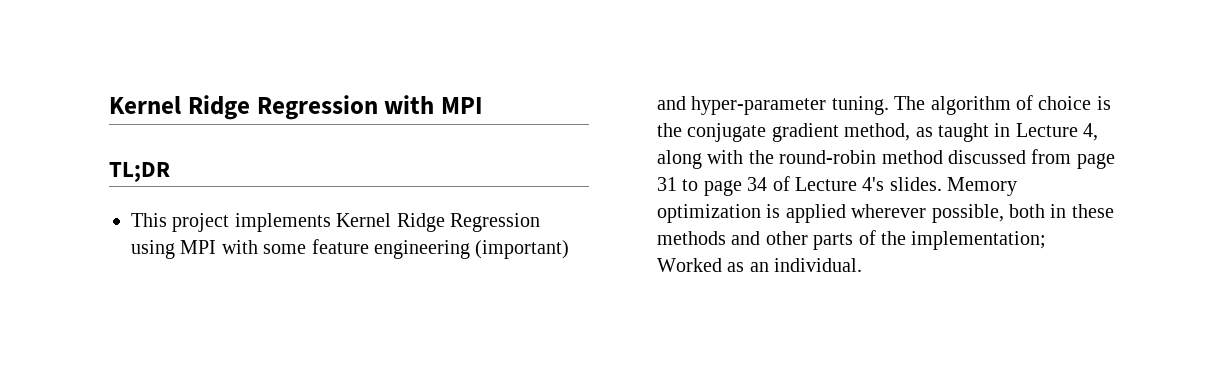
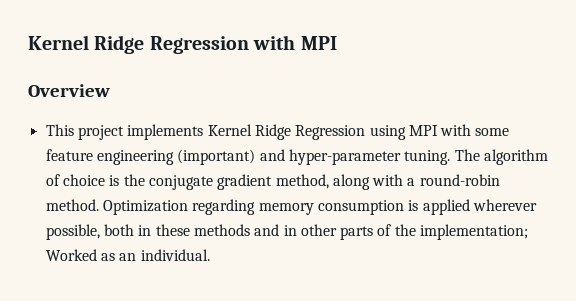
- TL;DR
+ Overview
- The algorithm of choice is the conjugate gradient method, as taught in Lecture 4, along with the round-robin method discussed from page 31 to page 34 of Lecture 4's slides. Memory optimization is applied wherever possible, both in these methods and other parts of the implementation; Worked as an individual.
+ The algorithm of choice is the conjugate gradient method, along with a round-robin method. Optimization regarding memory consumption is applied wherever possible, both in these methods and in other parts of the implementation; Worked as an individual.

